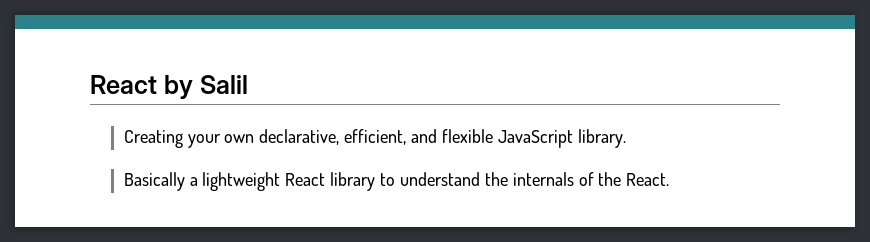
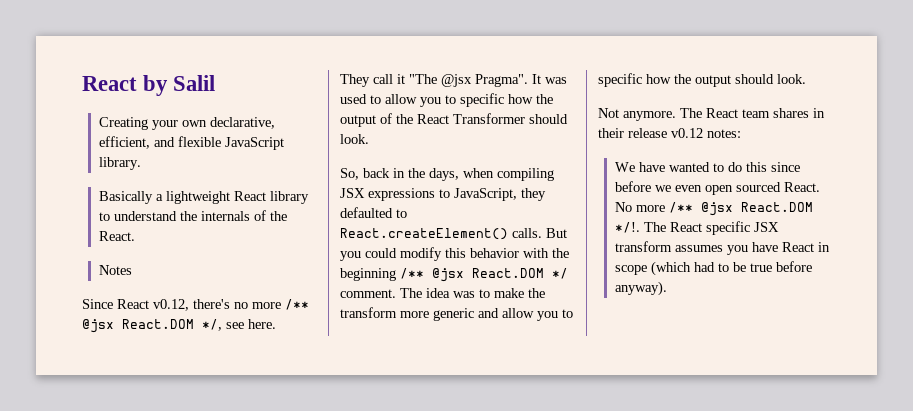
+ Notes
+ Since React v0.12, there's no more /** @jsx React.DOM */, see here.
+ They call it "The @jsx Pragma". It was used to allow you to specific how the output of the React Transformer should look.
+ So, back in the days, when compiling JSX expressions to JavaScript, they defaulted to React.createElement() calls. But you could modify this behavior with the beginning /** @jsx React.DOM */ comment. The idea was to make the transform more generic and allow you to specific how the output should look.
+ Not anymore. The React team shares in their release v0.12 notes:
+ We have wanted to do this since before we even open sourced React. No more /** @jsx React.DOM */!. The React specific JSX transform assumes you have React in scope (which had to be true before anyway).

